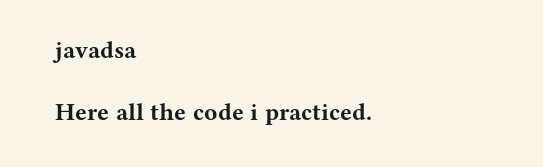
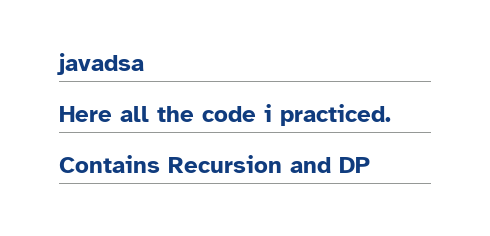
+ Contains Recursion and DP

